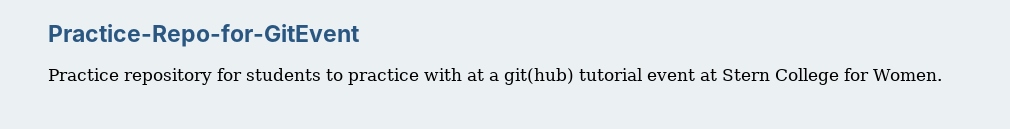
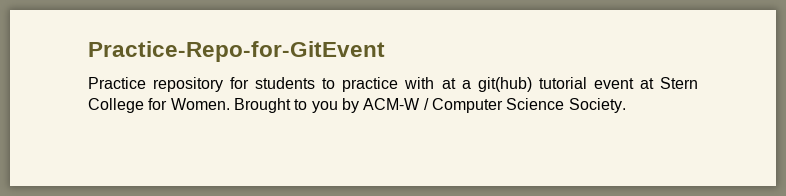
+ Brought to you by ACM-W / Computer Science Society.

